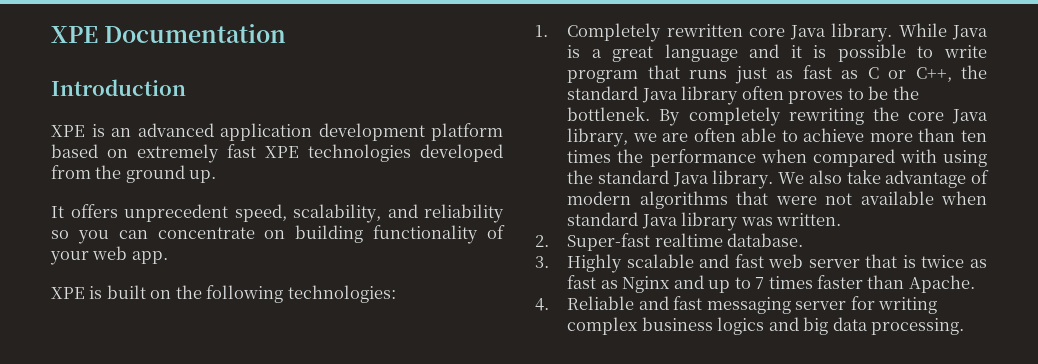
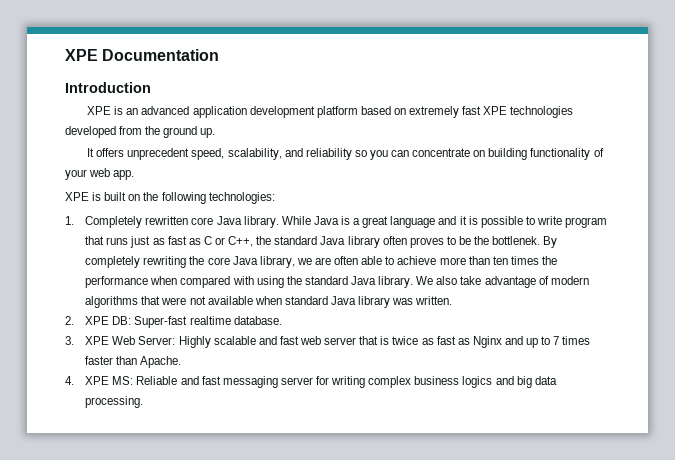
- 2. Super-fast realtime database.
+ 2. XPE DB: Super-fast realtime database.
- 3. Highly scalable and fast web server that is twice as fast as Nginx and up to 7 times faster than Apache.
+ 3. XPE Web Server: Highly scalable and fast web server that is twice as fast as Nginx and up to 7 times faster than Apache.
- 4. Reliable and fast messaging server for writing complex business logics and big data processing.
+ 4. XPE MS: Reliable and fast messaging server for writing complex business logics and big data processing.

